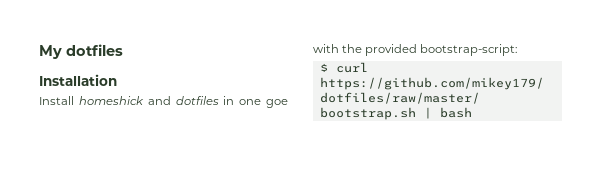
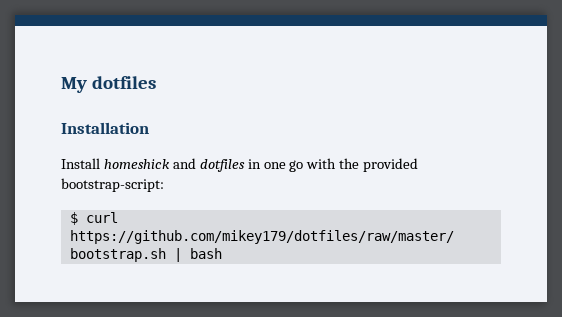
- Install homeshick and dotfiles in one goe with the provided bootstrap-script:
+ Install homeshick and dotfiles in one go with the provided bootstrap-script:

